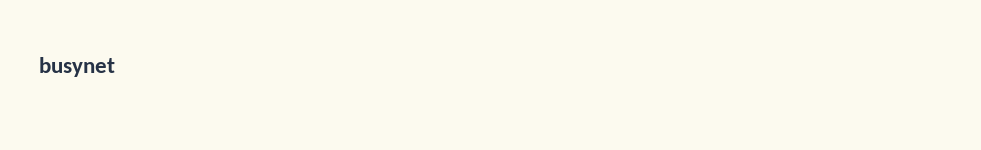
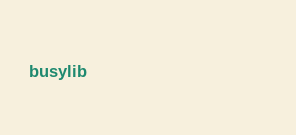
- busynet
+ busylib

